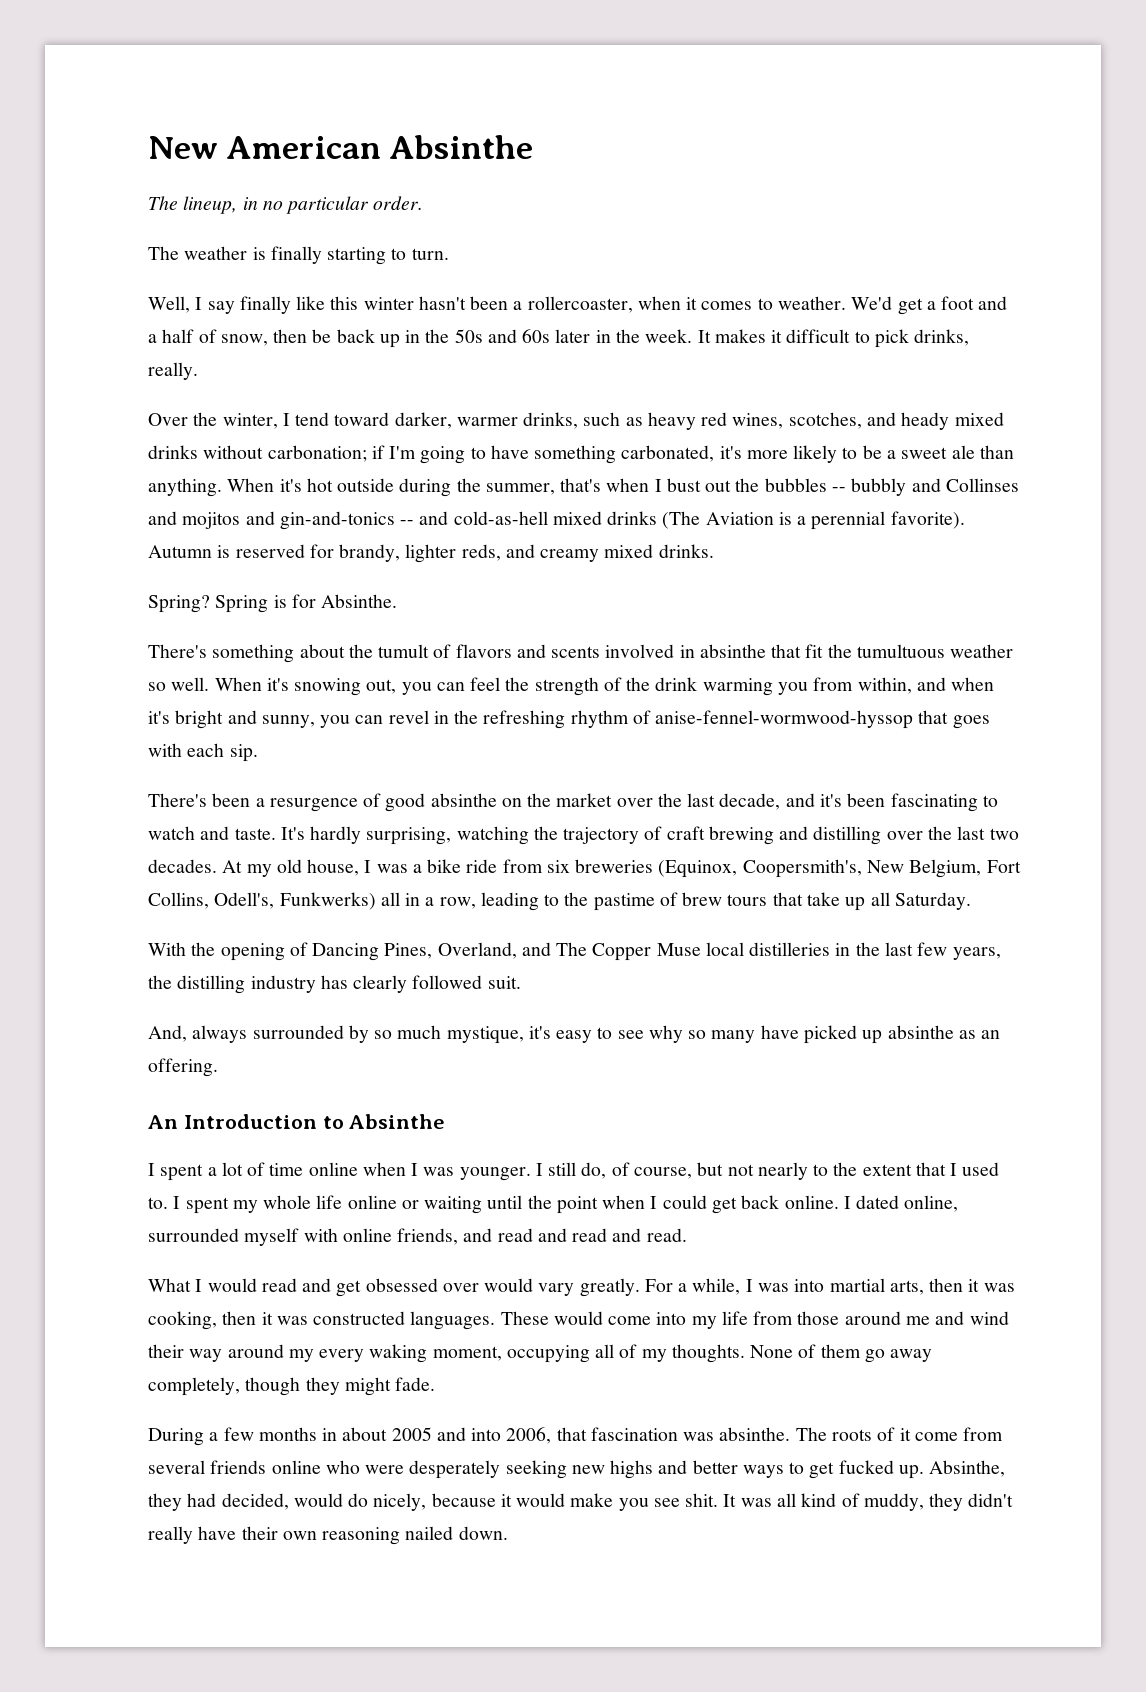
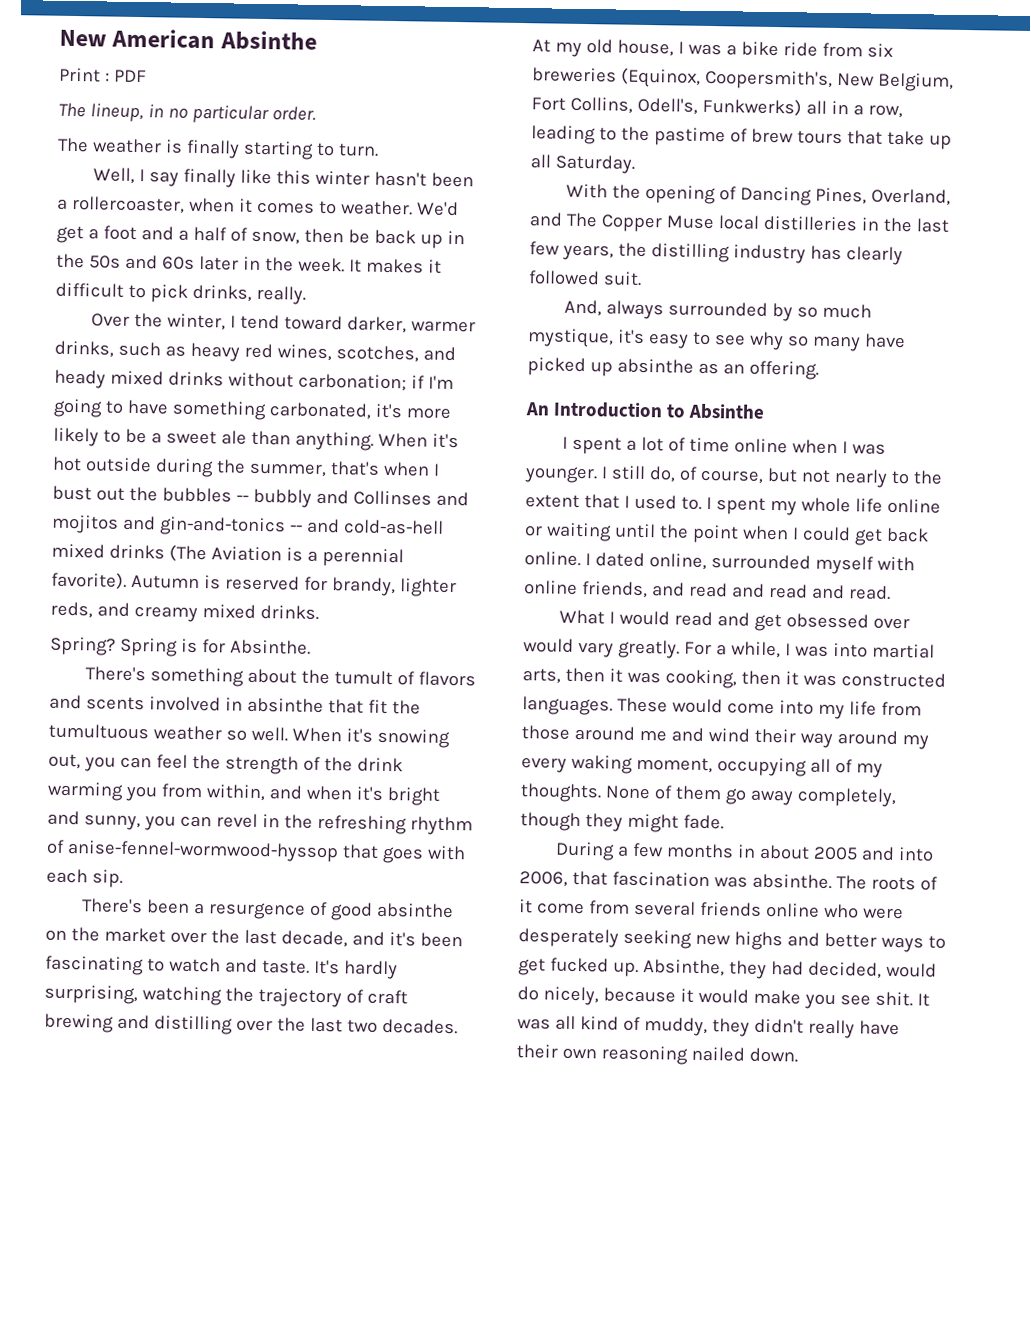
+ Print : PDF

